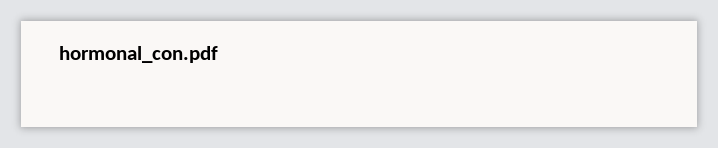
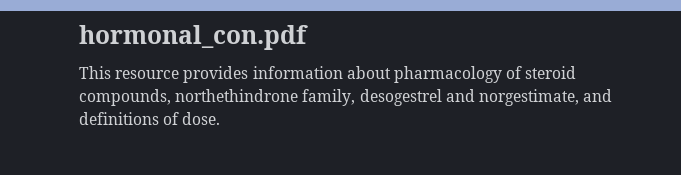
+ This resource provides information about pharmacology of steroid compounds, northethindrone family, desogestrel and norgestimate, and definitions of dose.

